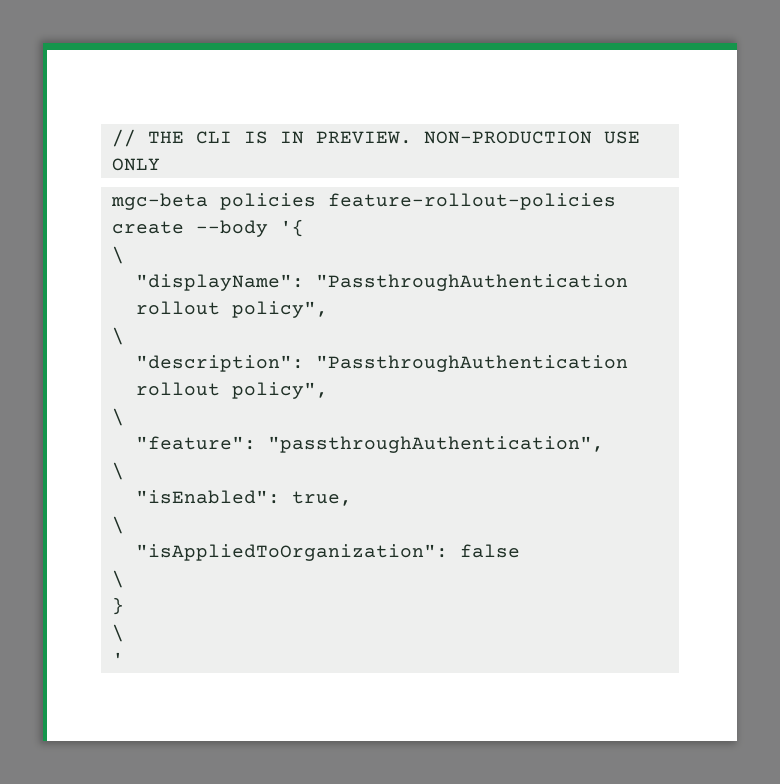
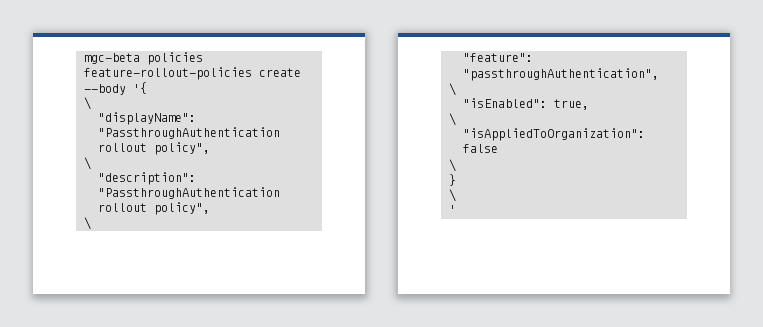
- // THE CLI IS IN PREVIEW. NON-PRODUCTION USE ONLY

